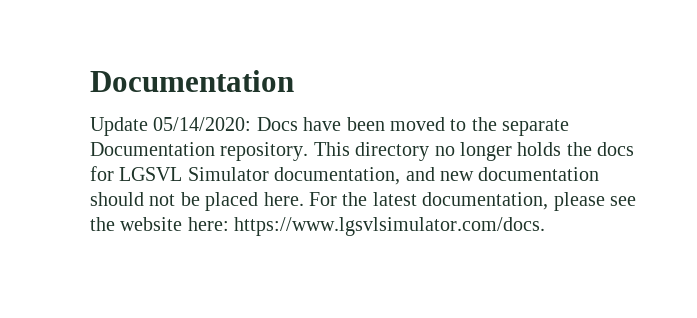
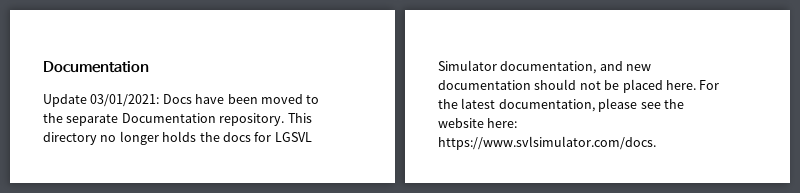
- Update 05/14/2020: Docs have been moved to the separate Documentation repository.
+ Update 03/01/2021: Docs have been moved to the separate Documentation repository.
- For the latest documentation, please see the website here: https://www.lgsvlsimulator.com/docs.
+ For the latest documentation, please see the website here: https://www.svlsimulator.com/docs.

